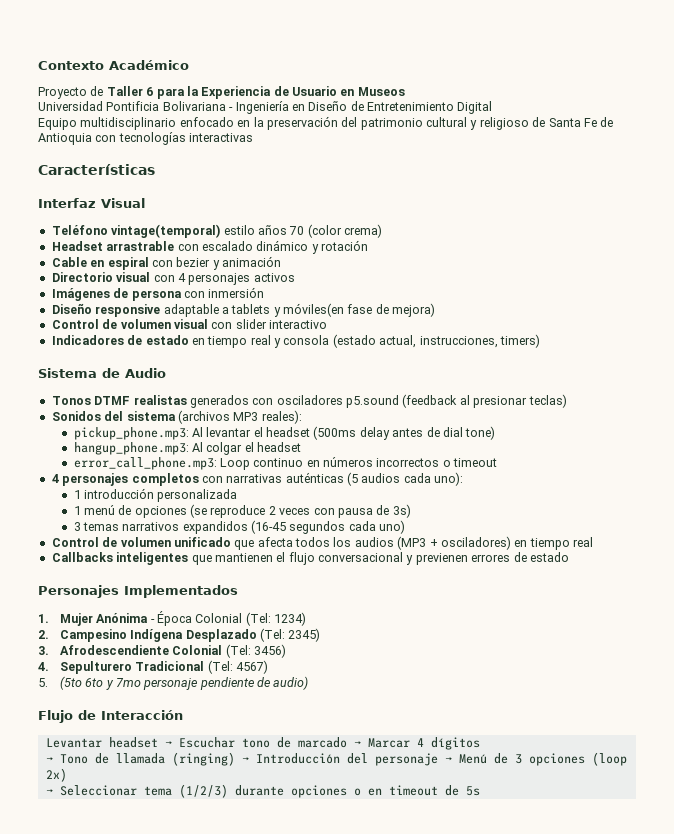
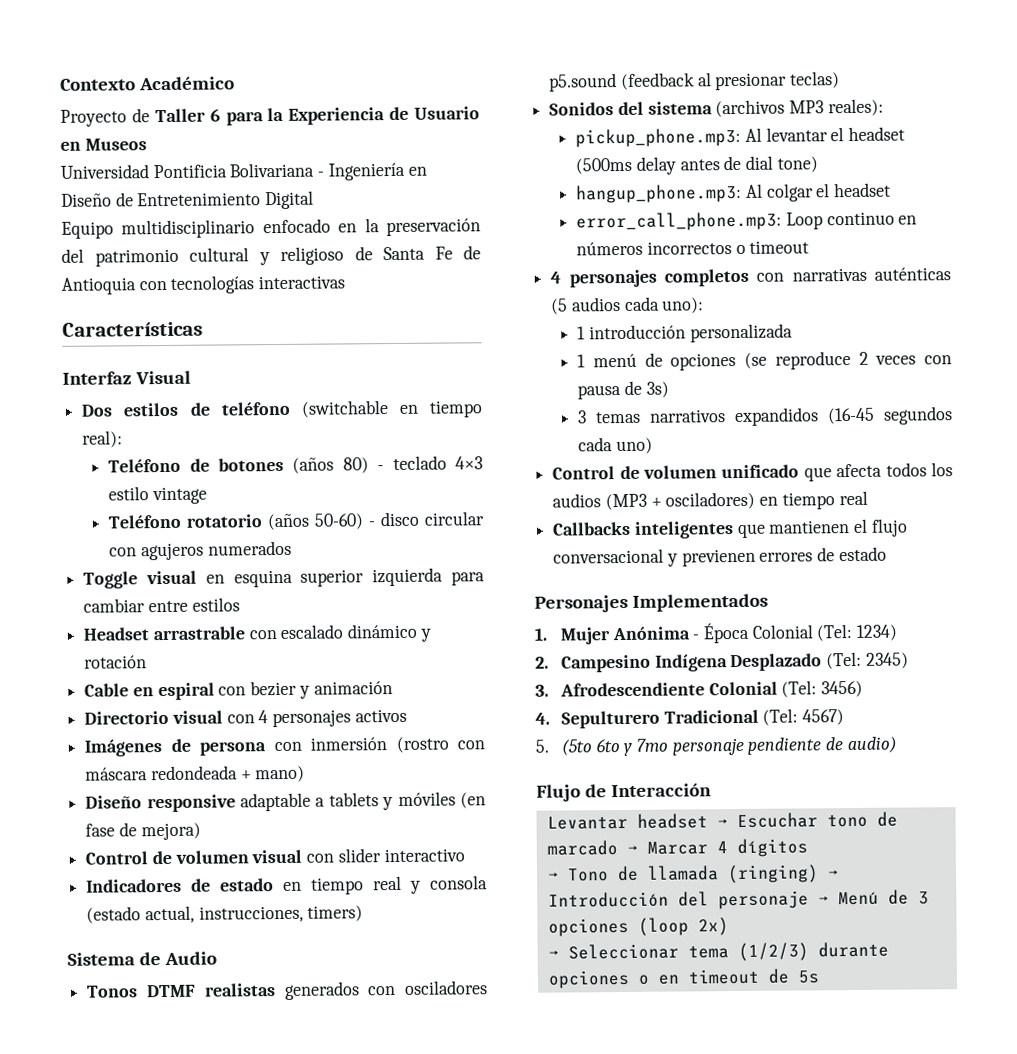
- Teléfono vintage(temporal) estilo años 70 (color crema)
+ Dos estilos de teléfono (switchable en tiempo real):
+ Teléfono de botones (años 80) - teclado 4×3 estilo vintage
+ Teléfono rotatorio (años 50-60) - disco circular con agujeros numerados
+ Toggle visual en esquina superior izquierda para cambiar entre estilos
- Imágenes de persona con inmersión
+ Imágenes de persona con inmersión (rostro con máscara redondeada + mano)
- Diseño responsive adaptable a tablets y móviles(en fase de mejora)
+ Diseño responsive adaptable a tablets y móviles (en fase de mejora)

